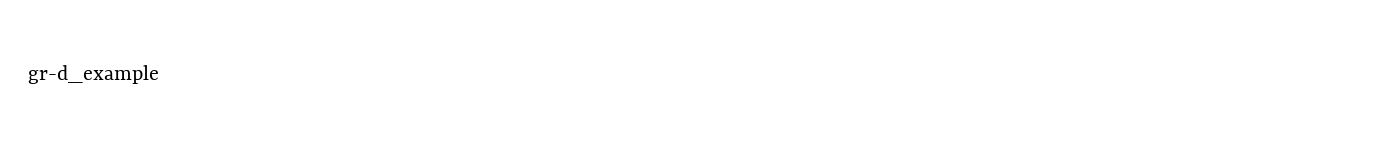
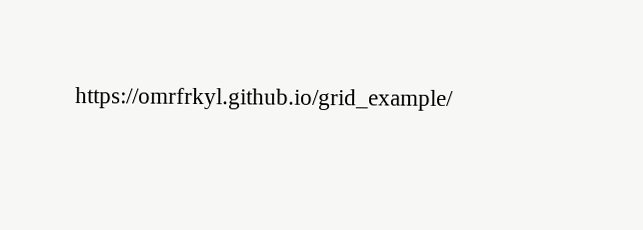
- gr-d_example
+ https://omrfrkyl.github.io/grid_example/

